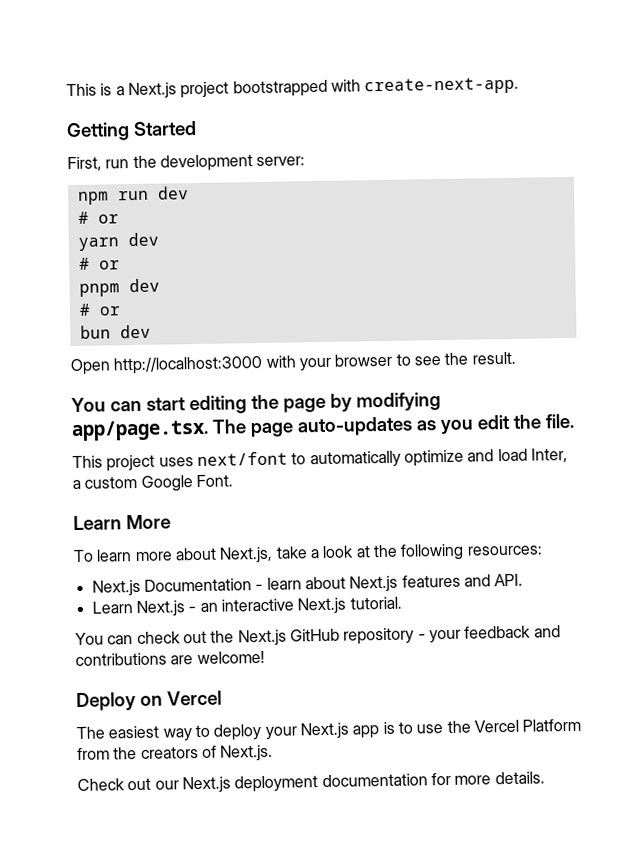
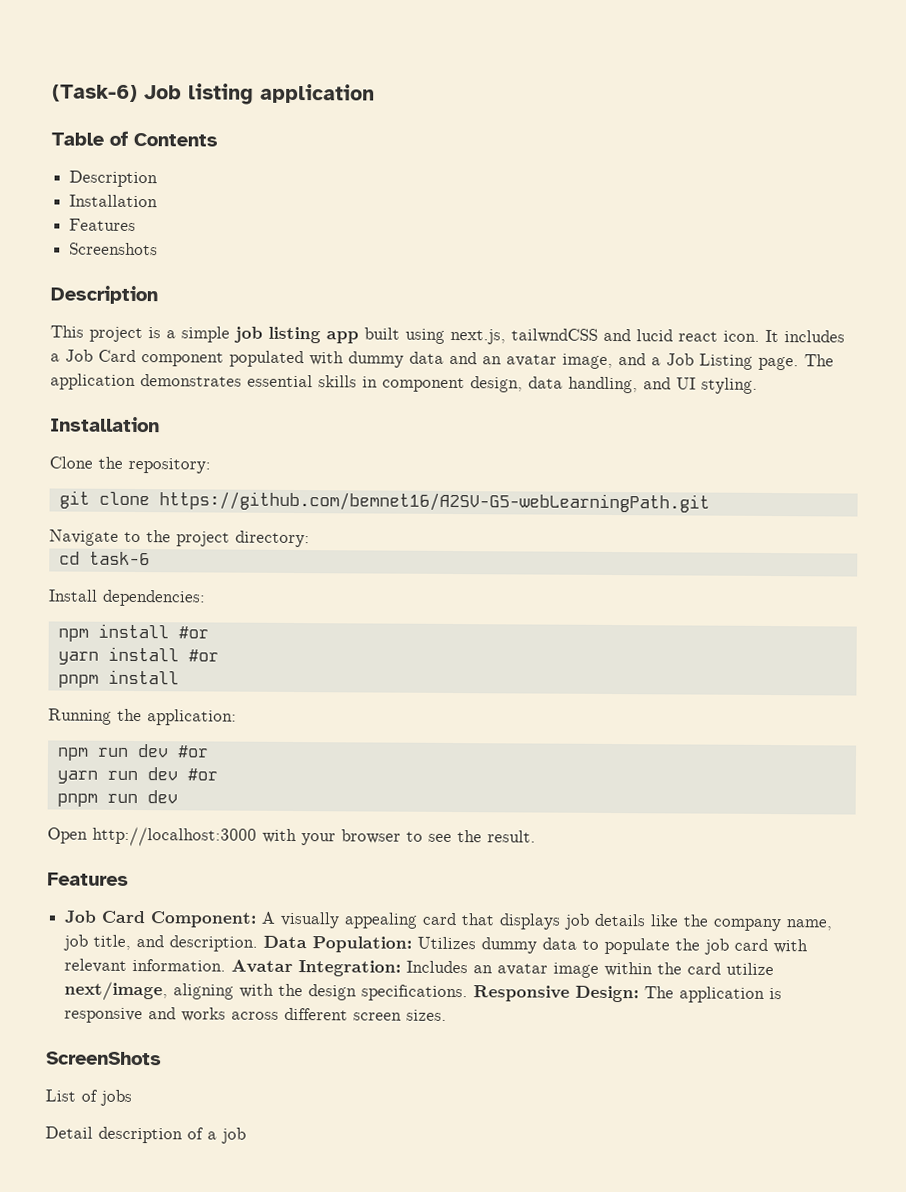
- This is a Next.js project bootstrapped with create-next-app.
- Getting Started
- First, run the development server:
+ (Task-6) Job listing application
+ Table of Contents
+ Description
+ Installation
+ Features
+ Screenshots
+ Description
+ This project is a simple job listing app built using next.js, tailwndCSS and lucid react icon. It includes a Job Card component populated with dummy data and an avatar image, and a Job Listing page. The application demonstrates essential skills in component design, data handling, and UI styling.
+ Installation
+ Clone the repository:
+ git clone https://github.com/bemnet16/A2SV-G5-webLearningPath.git
+ Navigate to the project directory:
+ cd task-6
+ Install dependencies:
+ npm install #or
+ yarn install #or
+ pnpm install
+ Running the application:
- npm run dev
- # or
- yarn dev
- # or
- pnpm dev
- # or
- bun dev
+ npm run dev #or
+ yarn run dev #or
+ pnpm run dev
  Open http://localhost:3000 with your browser to see the result.
- You can start editing the page by modifying app/page.tsx. The page auto-updates as you edit the file.
- This project uses next/font to automatically optimize and load Inter, a custom Google Font.
- Learn More
- To learn more about Next.js, take a look at the following resources:
- Next.js Documentation - learn about Next.js features and API.
- Learn Next.js - an interactive Next.js tutorial.
- You can check out the Next.js GitHub repository - your feedback and contributions are welcome!
- Deploy on Vercel
- The easiest way to deploy your Next.js app is to use the Vercel Platform from the creators of Next.js.
- Check out our Next.js deployment documentation for more details.
+ Features
+ Job Card Component: A visually appealing card that displays job details like the company name, job title, and description. Data Population: Utilizes dummy data to populate the job card with relevant information. Avatar Integration: Includes an avatar image within the card utilize next/image, aligning with the design specifications. Responsive Design: The application is responsive and works across different screen sizes.
+ ScreenShots
+ List of jobs
+ Detail description of a job

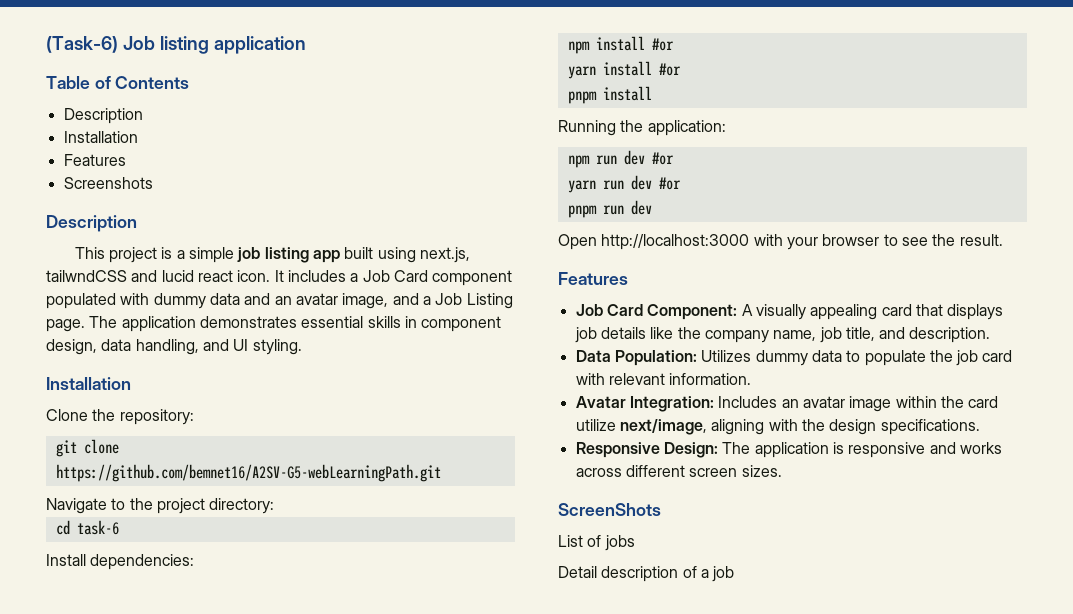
- Job Card Component: A visually appealing card that displays job details like the company name, job title, and description. Data Population: Utilizes dummy data to populate the job card with relevant information. Avatar Integration: Includes an avatar image within the card utilize next/image, aligning with the design specifications. Responsive Design: The application is responsive and works across different screen sizes.
+ Job Card Component: A visually appealing card that displays job details like the company name, job title, and description.
+ Data Population: Utilizes dummy data to populate the job card with relevant information.
+ Avatar Integration: Includes an avatar image within the card utilize next/image, aligning with the design specifications.
+ Responsive Design: The application is responsive and works across different screen sizes.

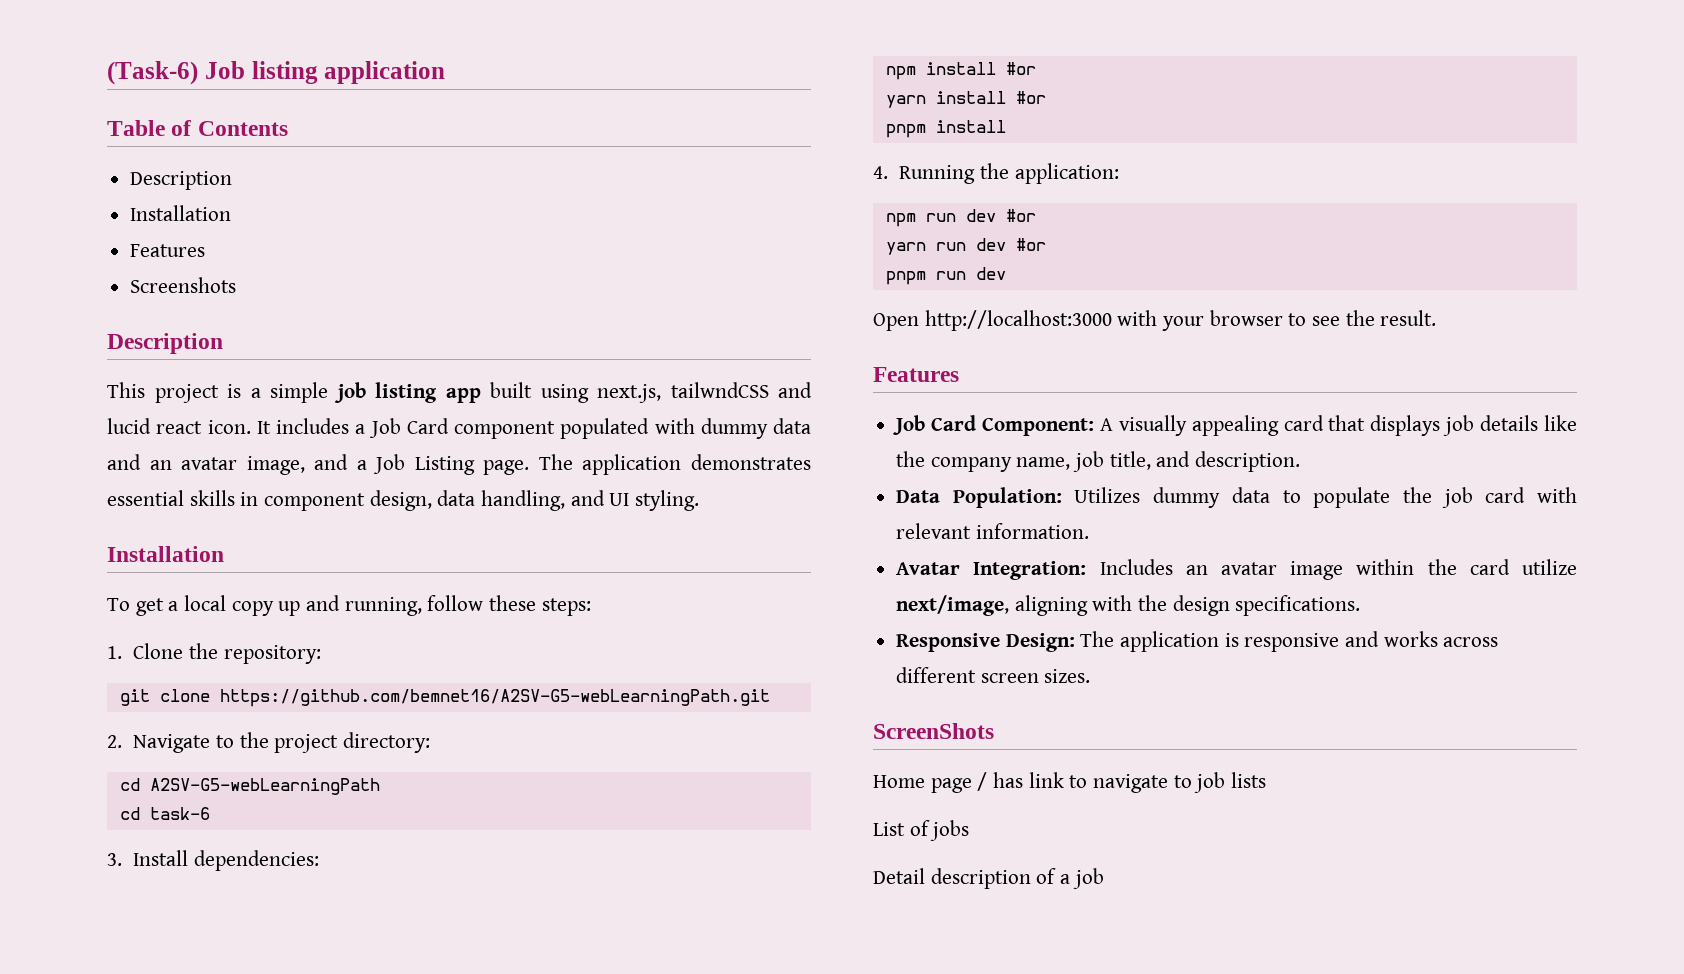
- Clone the repository:
+ To get a local copy up and running, follow these steps:
+ 1. Clone the repository:
- Navigate to the project directory:
+ 2. Navigate to the project directory:
+ cd A2SV-G5-webLearningPath
- Install dependencies:
+ 3. Install dependencies:
- Running the application:
+ 4. Running the application:
+ Home page / has link to navigate to job lists

